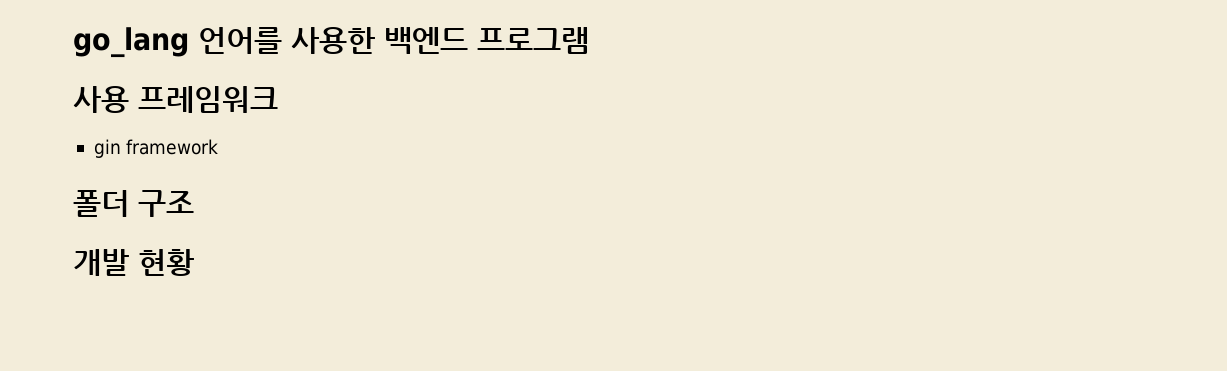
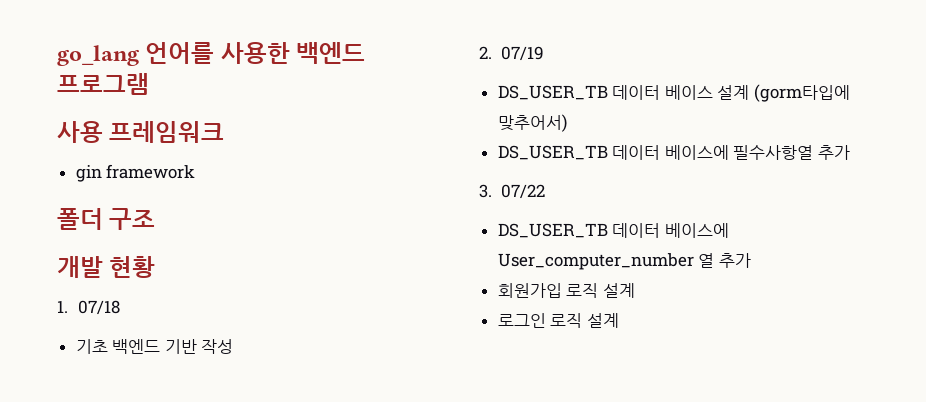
+ 1. 07/18
+ 기초 백엔드 기반 작성
+ 2. 07/19
+ DS_USER_TB 데이터 베이스 설계 (gorm타입에 맞추어서)
+ DS_USER_TB 데이터 베이스에 필수사항열 추가
+ 3. 07/22
+ DS_USER_TB 데이터 베이스에 User_computer_number 열 추가
+ 회원가입 로직 설계
+ 로그인 로직 설계

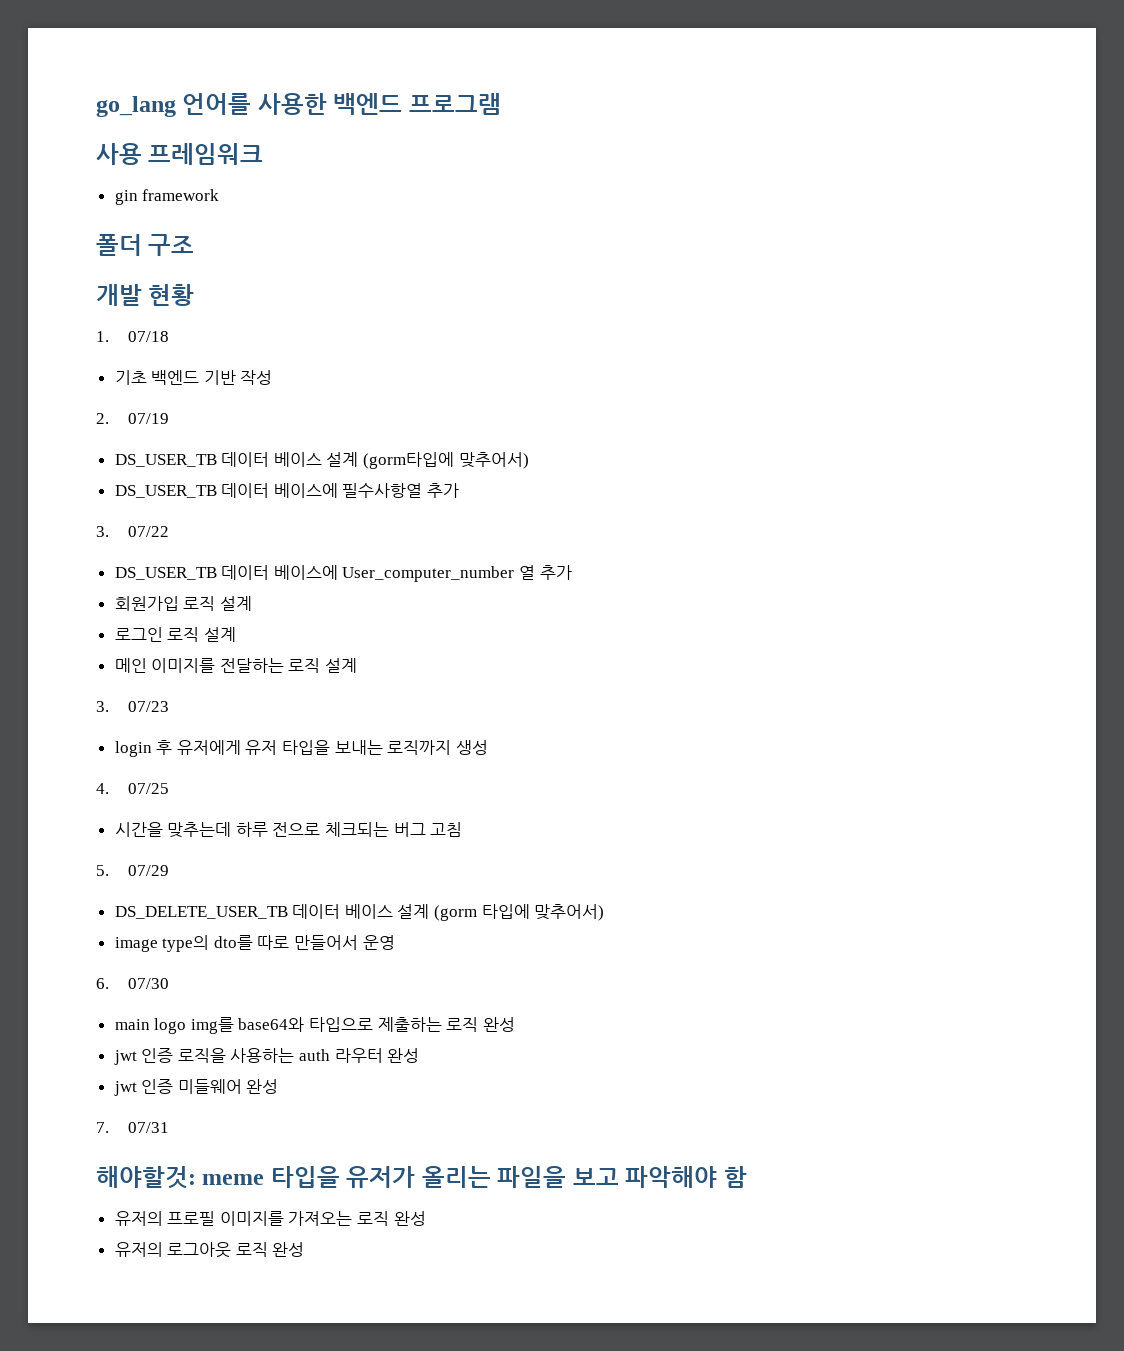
+ 메인 이미지를 전달하는 로직 설계
+ 3. 07/23
+ login 후 유저에게 유저 타입을 보내는 로직까지 생성
+ 4. 07/25
+ 시간을 맞추는데 하루 전으로 체크되는 버그 고침
+ 5. 07/29
+ DS_DELETE_USER_TB 데이터 베이스 설계 (gorm 타입에 맞추어서)
+ image type의 dto를 따로 만들어서 운영
+ 6. 07/30
+ main logo img를 base64와 타입으로 제출하는 로직 완성
+ jwt 인증 로직을 사용하는 auth 라우터 완성
+ jwt 인증 미들웨어 완성
+ 7. 07/31
+ 해야할것: meme 타입을 유저가 올리는 파일을 보고 파악해야 함
+ 유저의 프로필 이미지를 가져오는 로직 완성
+ 유저의 로그아웃 로직 완성

